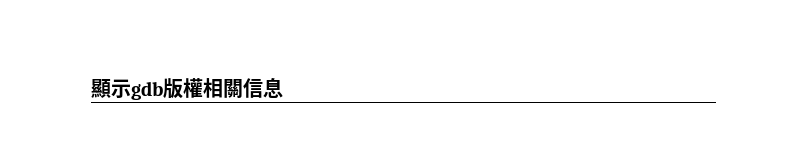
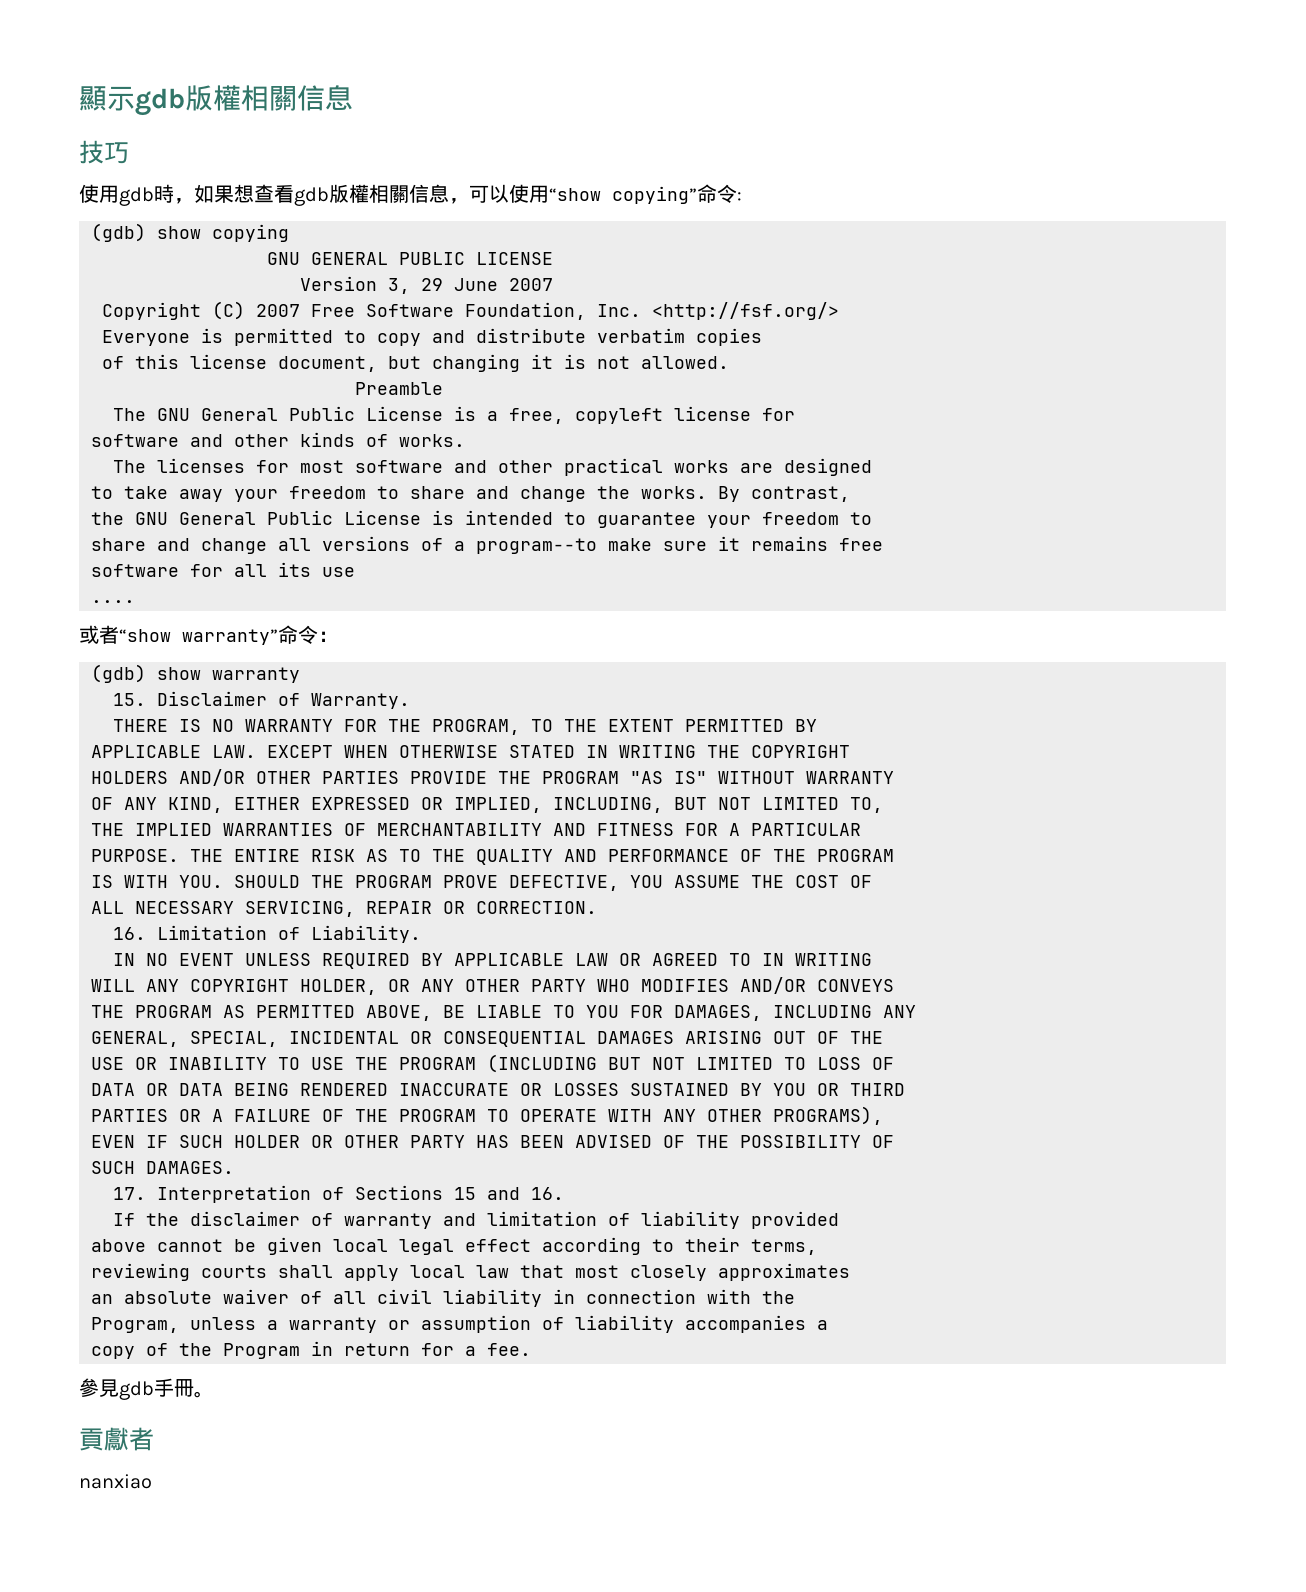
+ 技巧
+ 使用gdb時，如果想查看gdb版權相關信息，可以使用“show copying”命令:
+ (gdb) show copying
+ GNU GENERAL PUBLIC LICENSE
+ Version 3, 29 June 2007
+ Copyright (C) 2007 Free Software Foundation, Inc. <http://fsf.org/>
+ Everyone is permitted to copy and distribute verbatim copies
+ of this license document, but changing it is not allowed.
+ Preamble
+ The GNU General Public License is a free, copyleft license for
+ software and other kinds of works.
+ The licenses for most software and other practical works are designed
+ to take away your freedom to share and change the works. By contrast,
+ the GNU General Public License is intended to guarantee your freedom to
+ share and change all versions of a program--to make sure it remains free
+ software for all its use
+ ....
+ 或者“show warranty”命令：
+ (gdb) show warranty
+ 15. Disclaimer of Warranty.
+ THERE IS NO WARRANTY FOR THE PROGRAM, TO THE EXTENT PERMITTED BY
+ APPLICABLE LAW. EXCEPT WHEN OTHERWISE STATED IN WRITING THE COPYRIGHT
+ HOLDERS AND/OR OTHER PARTIES PROVIDE THE PROGRAM "AS IS" WITHOUT WARRANTY
+ OF ANY KIND, EITHER EXPRESSED OR IMPLIED, INCLUDING, BUT NOT LIMITED TO,
+ THE IMPLIED WARRANTIES OF MERCHANTABILITY AND FITNESS FOR A PARTICULAR
+ PURPOSE. THE ENTIRE RISK AS TO THE QUALITY AND PERFORMANCE OF THE PROGRAM
+ IS WITH YOU. SHOULD THE PROGRAM PROVE DEFECTIVE, YOU ASSUME THE COST OF
+ ALL NECESSARY SERVICING, REPAIR OR CORRECTION.
+ 16. Limitation of Liability.
+ IN NO EVENT UNLESS REQUIRED BY APPLICABLE LAW OR AGREED TO IN WRITING
+ WILL ANY COPYRIGHT HOLDER, OR ANY OTHER PARTY WHO MODIFIES AND/OR CONVEYS
+ THE PROGRAM AS PERMITTED ABOVE, BE LIABLE TO YOU FOR DAMAGES, INCLUDING ANY
+ GENERAL, SPECIAL, INCIDENTAL OR CONSEQUENTIAL DAMAGES ARISING OUT OF THE
+ USE OR INABILITY TO USE THE PROGRAM (INCLUDING BUT NOT LIMITED TO LOSS OF
+ DATA OR DATA BEING RENDERED INACCURATE OR LOSSES SUSTAINED BY YOU OR THIRD
+ PARTIES OR A FAILURE OF THE PROGRAM TO OPERATE WITH ANY OTHER PROGRAMS),
+ EVEN IF SUCH HOLDER OR OTHER PARTY HAS BEEN ADVISED OF THE POSSIBILITY OF
+ SUCH DAMAGES.
+ 17. Interpretation of Sections 15 and 16.
+ If the disclaimer of warranty and limitation of liability provided
+ above cannot be given local legal effect according to their terms,
+ reviewing courts shall apply local law that most closely approximates
+ an absolute waiver of all civil liability in connection with the
+ Program, unless a warranty or assumption of liability accompanies a
+ copy of the Program in return for a fee.
+ 參見gdb手冊。
+ 貢獻者
+ nanxiao

